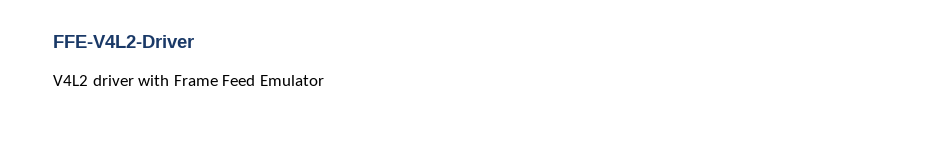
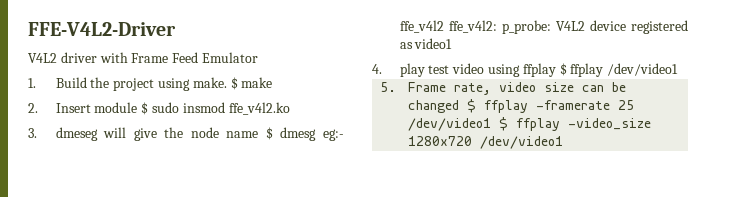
+ 1. Build the project using make. $ make
+ 2. Insert module $ sudo insmod ffe_v4l2.ko
+ 3. dmeseg will give the node name $ dmesg eg:- ffe_v4l2 ffe_v4l2: p_probe: V4L2 device registered as video1
+ 4. play test video using ffplay $ ffplay /dev/video1
+ 5. Frame rate, video size can be changed $ ffplay -framerate 25 /dev/video1 $ ffplay -video_size 1280x720 /dev/video1

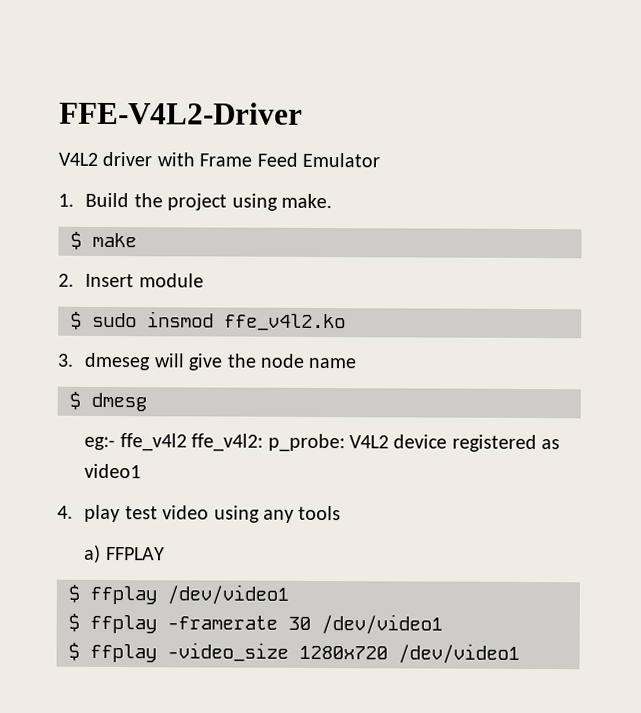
- 1. Build the project using make. $ make
+ 1. Build the project using make.
+ $ make
- 2. Insert module $ sudo insmod ffe_v4l2.ko
+ 2. Insert module
+ $ sudo insmod ffe_v4l2.ko
- 3. dmeseg will give the node name $ dmesg eg:- ffe_v4l2 ffe_v4l2: p_probe: V4L2 device registered as video1
+ 3. dmeseg will give the node name
+ $ dmesg
+ eg:- ffe_v4l2 ffe_v4l2: p_probe: V4L2 device registered as video1
- 4. play test video using ffplay $ ffplay /dev/video1
+ 4. play test video using any tools
+ a) FFPLAY
+ $ ffplay /dev/video1
- 5. Frame rate, video size can be changed $ ffplay -framerate 25 /dev/video1 $ ffplay -video_size 1280x720 /dev/video1
+ $ ffplay -framerate 30 /dev/video1
+ $ ffplay -video_size 1280x720 /dev/video1

